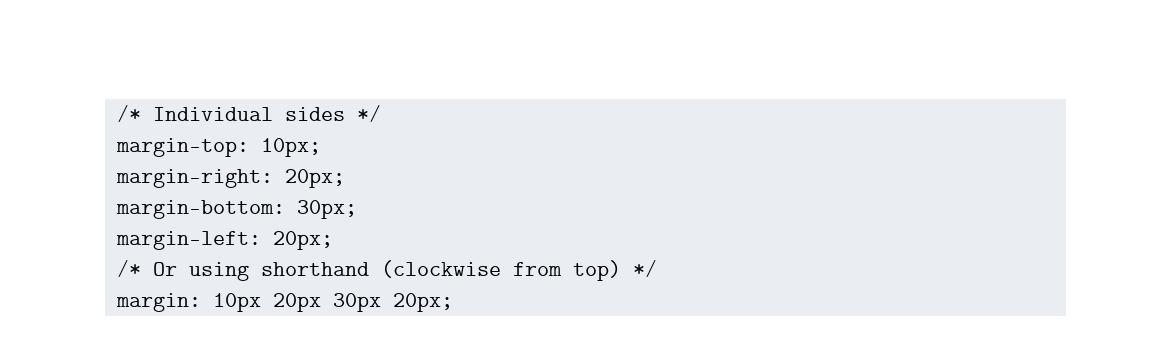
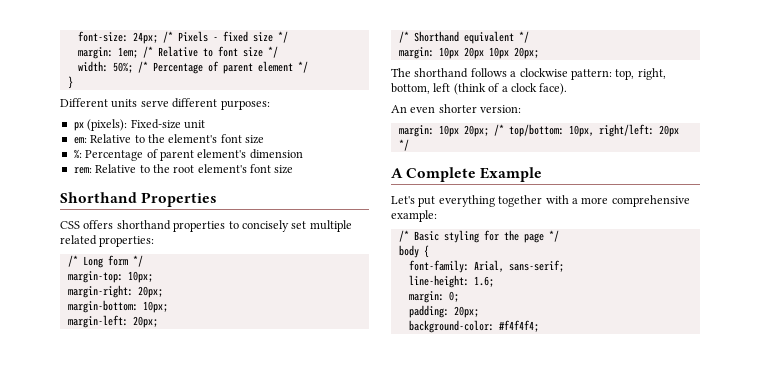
- /* Individual sides */
+ font-size: 24px; /* Pixels - fixed size */
+ margin: 1em; /* Relative to font size */
+ width: 50%; /* Percentage of parent element */
+ }
+ Different units serve different purposes:
+ px (pixels): Fixed-size unit
+ em: Relative to the element's font size
+ %: Percentage of parent element's dimension
+ rem: Relative to the root element's font size
+ Shorthand Properties
+ CSS offers shorthand properties to concisely set multiple related properties:
+ /* Long form */
- margin-bottom: 30px;
+ margin-bottom: 10px;
- /* Or using shorthand (clockwise from top) */
+ /* Shorthand equivalent */
- margin: 10px 20px 30px 20px;
+ margin: 10px 20px 10px 20px;
+ The shorthand follows a clockwise pattern: top, right, bottom, left (think of a clock face).
+ An even shorter version:
+ margin: 10px 20px; /* top/bottom: 10px, right/left: 20px */
+ A Complete Example
+ Let's put everything together with a more comprehensive example:
+ /* Basic styling for the page */
+ body {
+ font-family: Arial, sans-serif;
+ line-height: 1.6;
+ margin: 0;
+ padding: 20px;
+ background-color: #f4f4f4;

